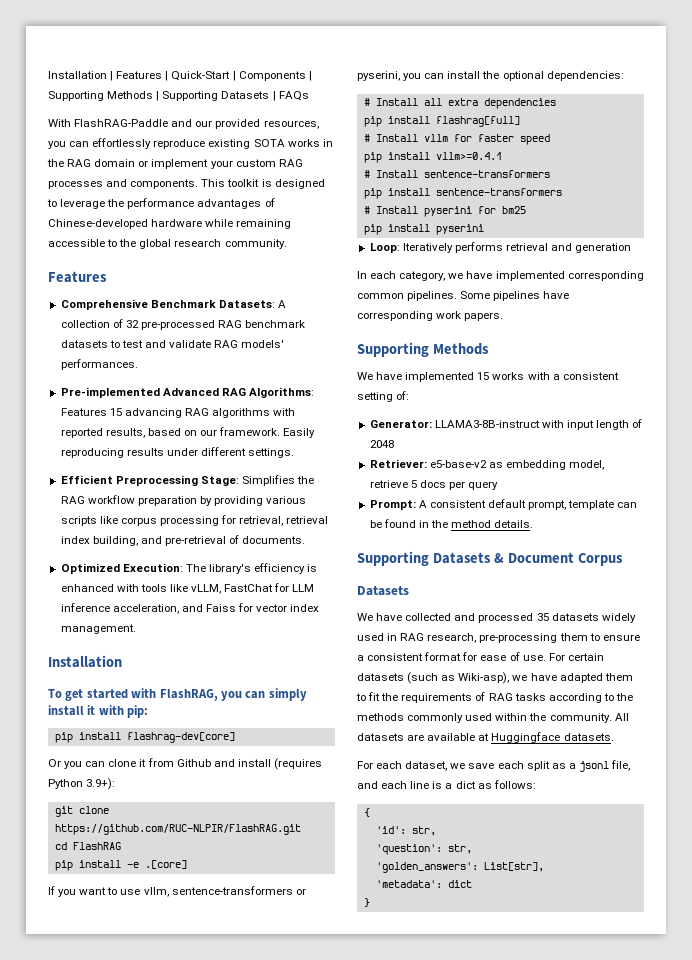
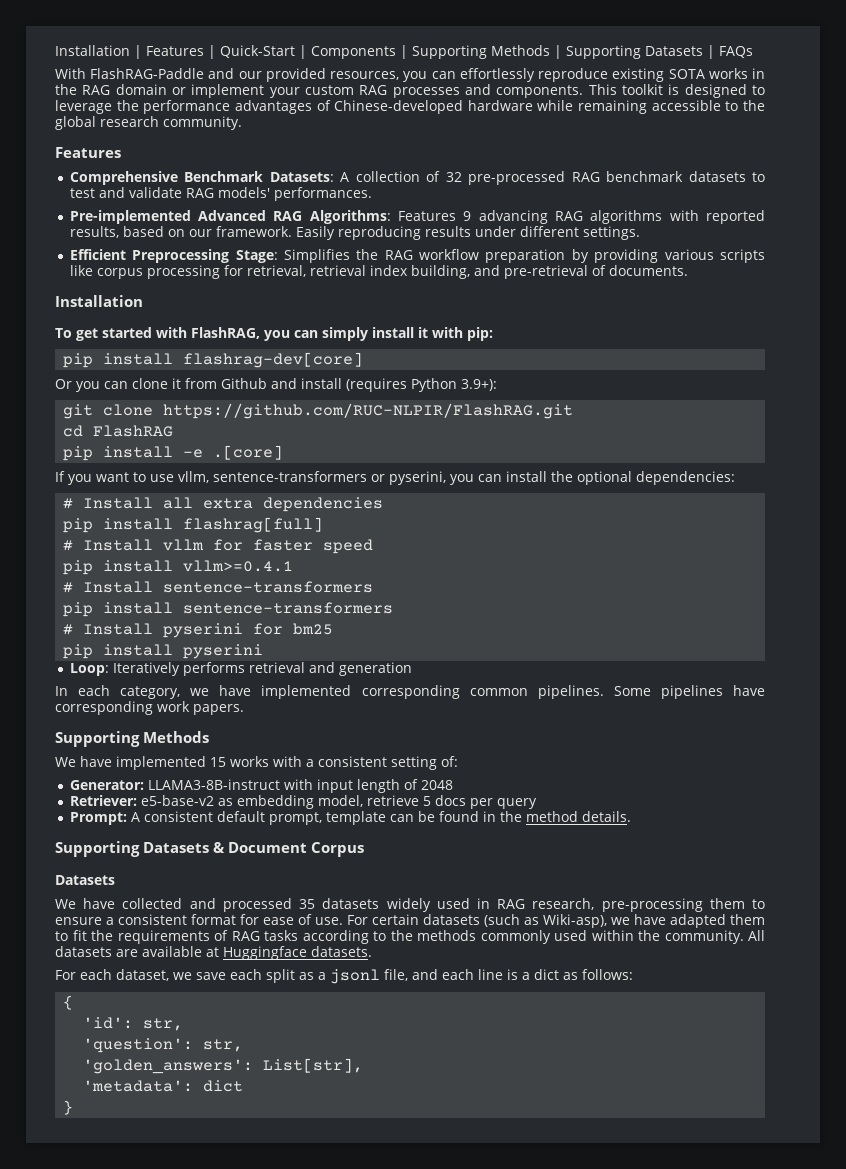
- Pre-implemented Advanced RAG Algorithms: Features 15 advancing RAG algorithms with reported results, based on our framework.
+ Pre-implemented Advanced RAG Algorithms: Features 9 advancing RAG algorithms with reported results, based on our framework.
- Optimized Execution: The library's efficiency is enhanced with tools like vLLM, FastChat for LLM inference acceleration, and Faiss for vector index management.

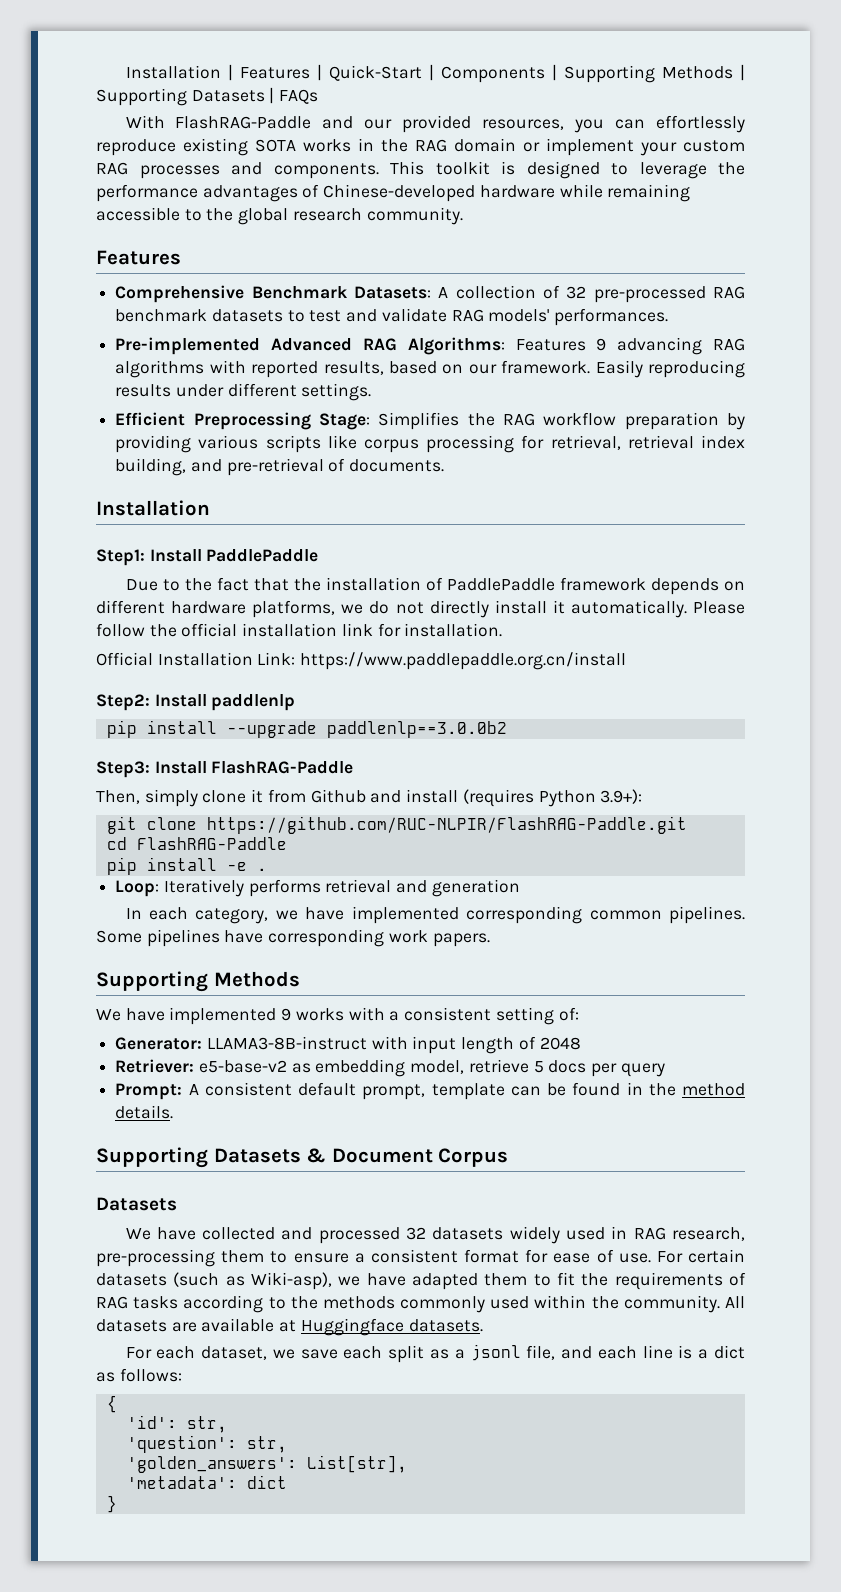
- To get started with FlashRAG, you can simply install it with pip:
- pip install flashrag-dev[core]
- Or you can clone it from Github and install (requires Python 3.9+):
+ Step1: Install PaddlePaddle
+ Due to the fact that the installation of PaddlePaddle framework depends on different hardware platforms, we do not directly install it automatically. Please follow the official installation link for installation.
+ Official Installation Link: https://www.paddlepaddle.org.cn/install
+ Step2: Install paddlenlp
+ pip install --upgrade paddlenlp==3.0.0b2
+ Step3: Install FlashRAG-Paddle
+ Then, simply clone it from Github and install (requires Python 3.9+):
- git clone https://github.com/RUC-NLPIR/FlashRAG.git
+ git clone https://github.com/RUC-NLPIR/FlashRAG-Paddle.git
- cd FlashRAG
+ cd FlashRAG-Paddle
- pip install -e .[core]
- If you want to use vllm, sentence-transformers or pyserini, you can install the optional dependencies:
- # Install all extra dependencies
- pip install flashrag[full]
- # Install vllm for faster speed
- pip install vllm>=0.4.1
- # Install sentence-transformers
- pip install sentence-transformers
- # Install pyserini for bm25
- pip install pyserini
+ pip install -e .
- We have implemented 15 works with a consistent setting of:
+ We have implemented 9 works with a consistent setting of:
- We have collected and processed 35 datasets widely used in RAG research, pre-processing them to ensure a consistent format for ease of use.
+ We have collected and processed 32 datasets widely used in RAG research, pre-processing them to ensure a consistent format for ease of use.

